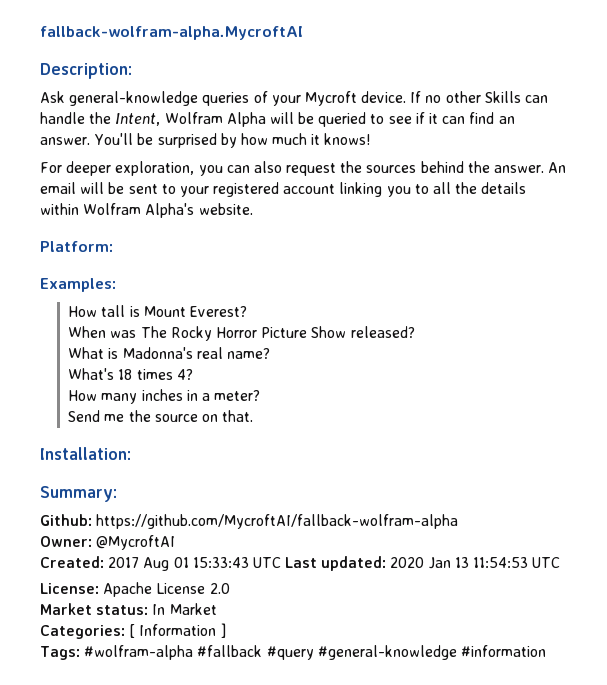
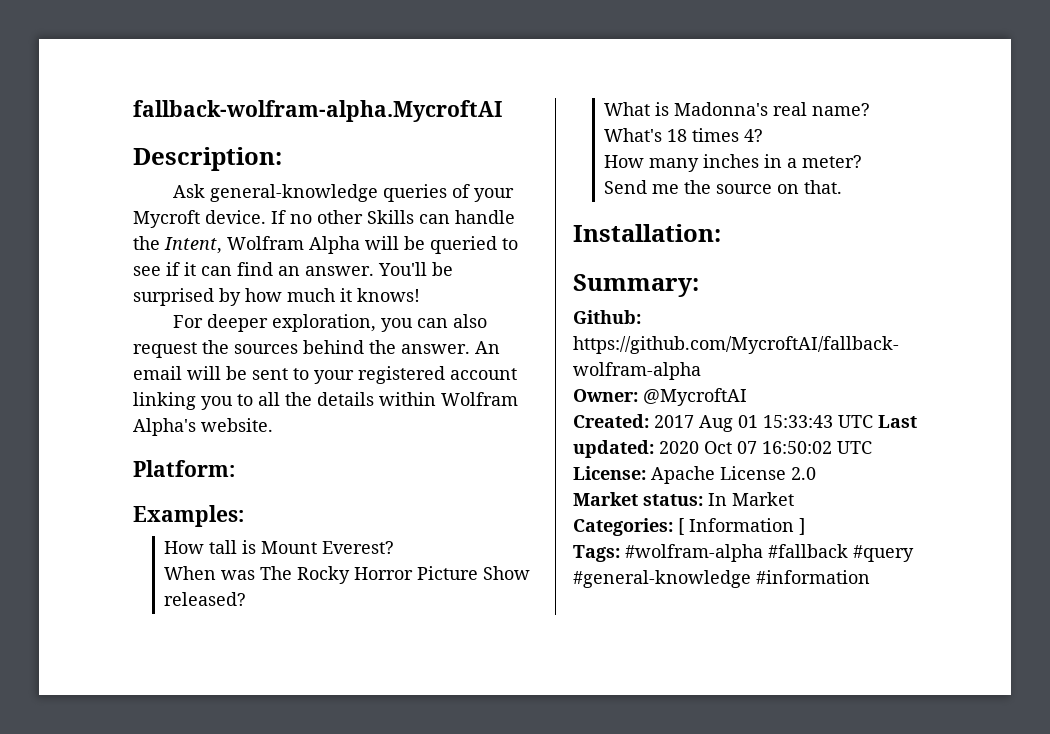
- Created: 2017 Aug 01 15:33:43 UTC Last updated: 2020 Jan 13 11:54:53 UTC
+ Created: 2017 Aug 01 15:33:43 UTC Last updated: 2020 Oct 07 16:50:02 UTC

